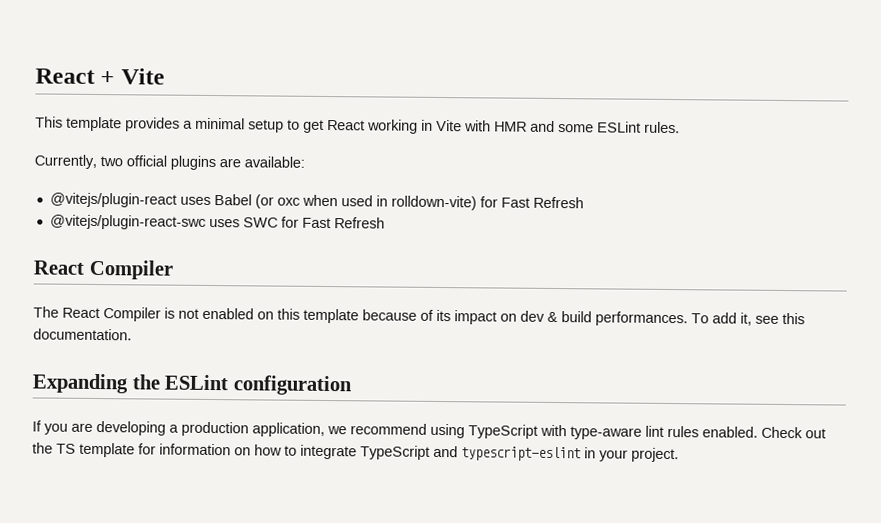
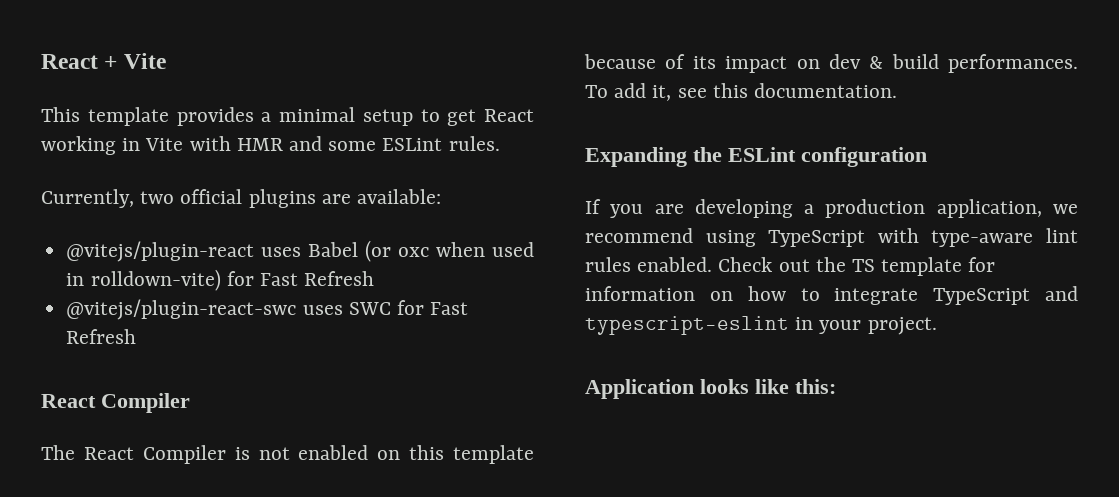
+ Application looks like this:

